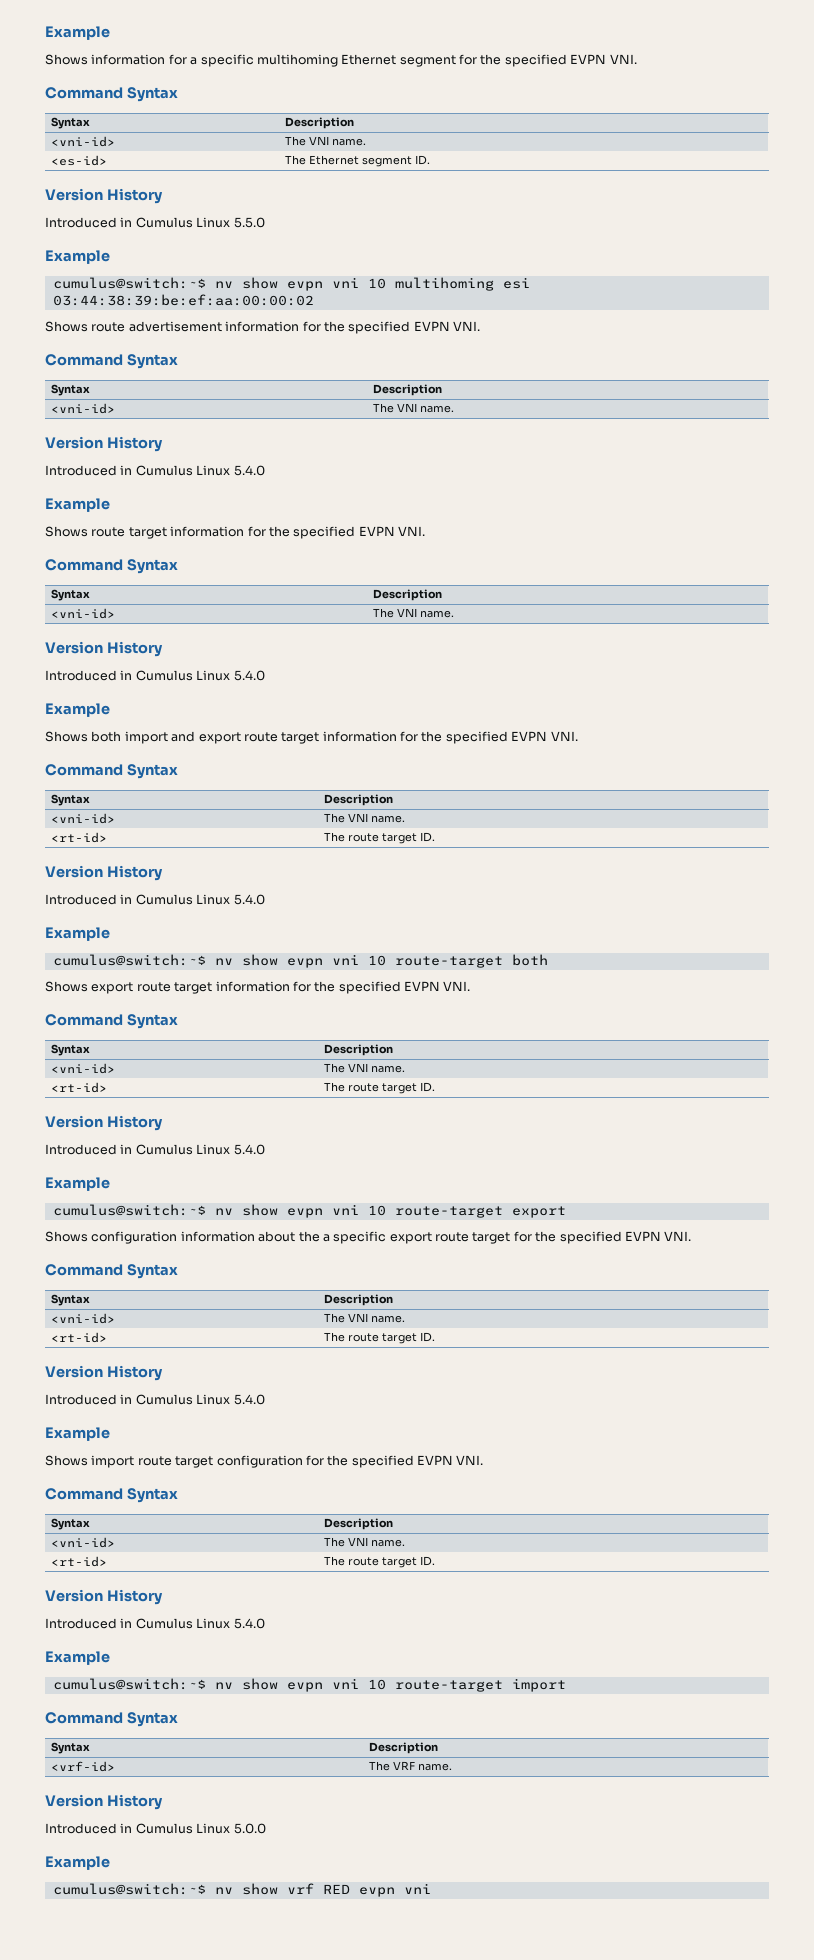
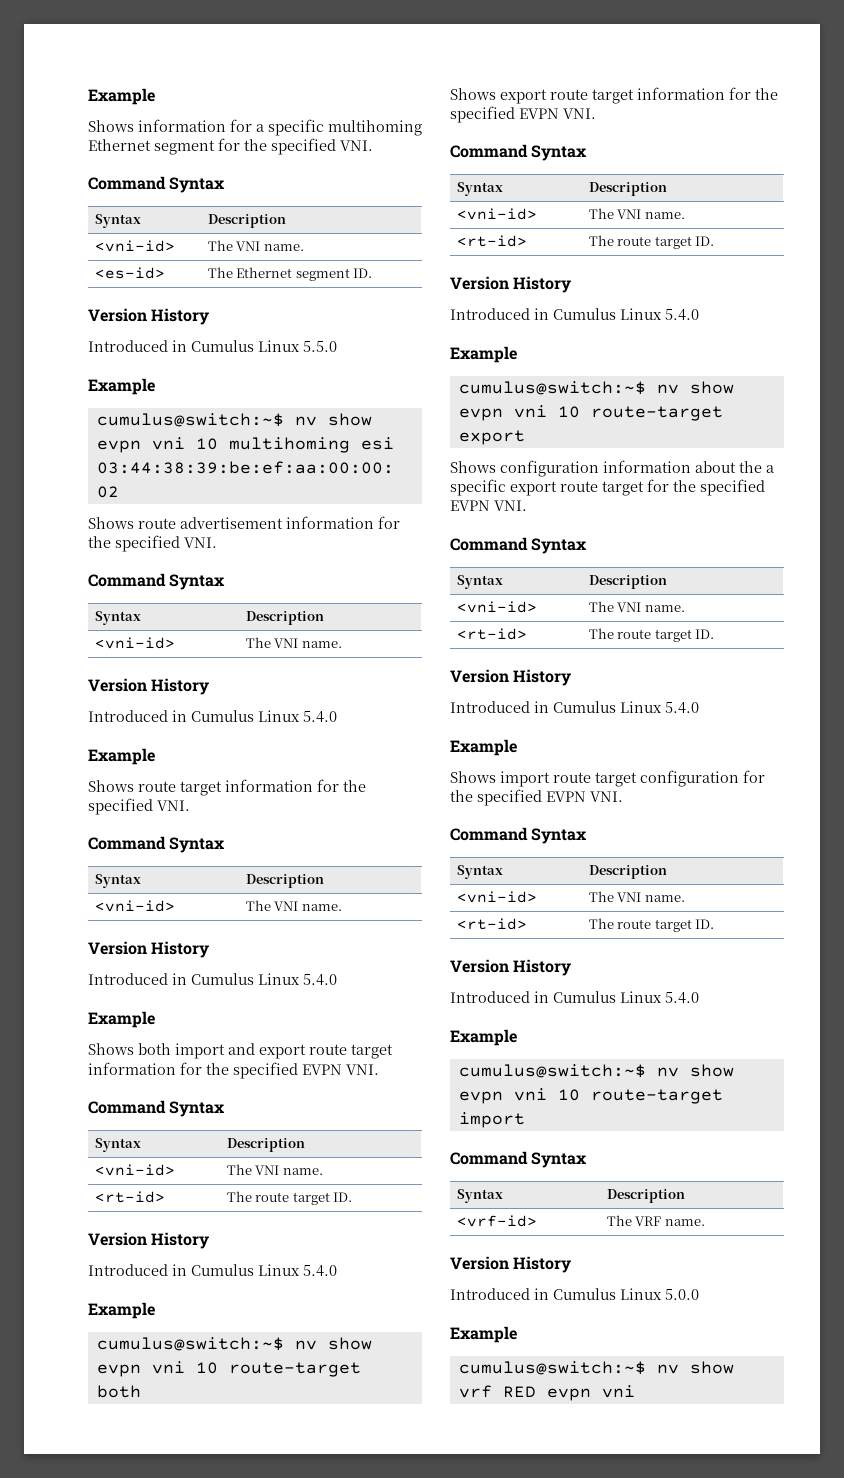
- Shows information for a specific multihoming Ethernet segment for the specified EVPN VNI.
+ Shows information for a specific multihoming Ethernet segment for the specified VNI.
- Shows route advertisement information for the specified EVPN VNI.
+ Shows route advertisement information for the specified VNI.
- Shows route target information for the specified EVPN VNI.
+ Shows route target information for the specified VNI.

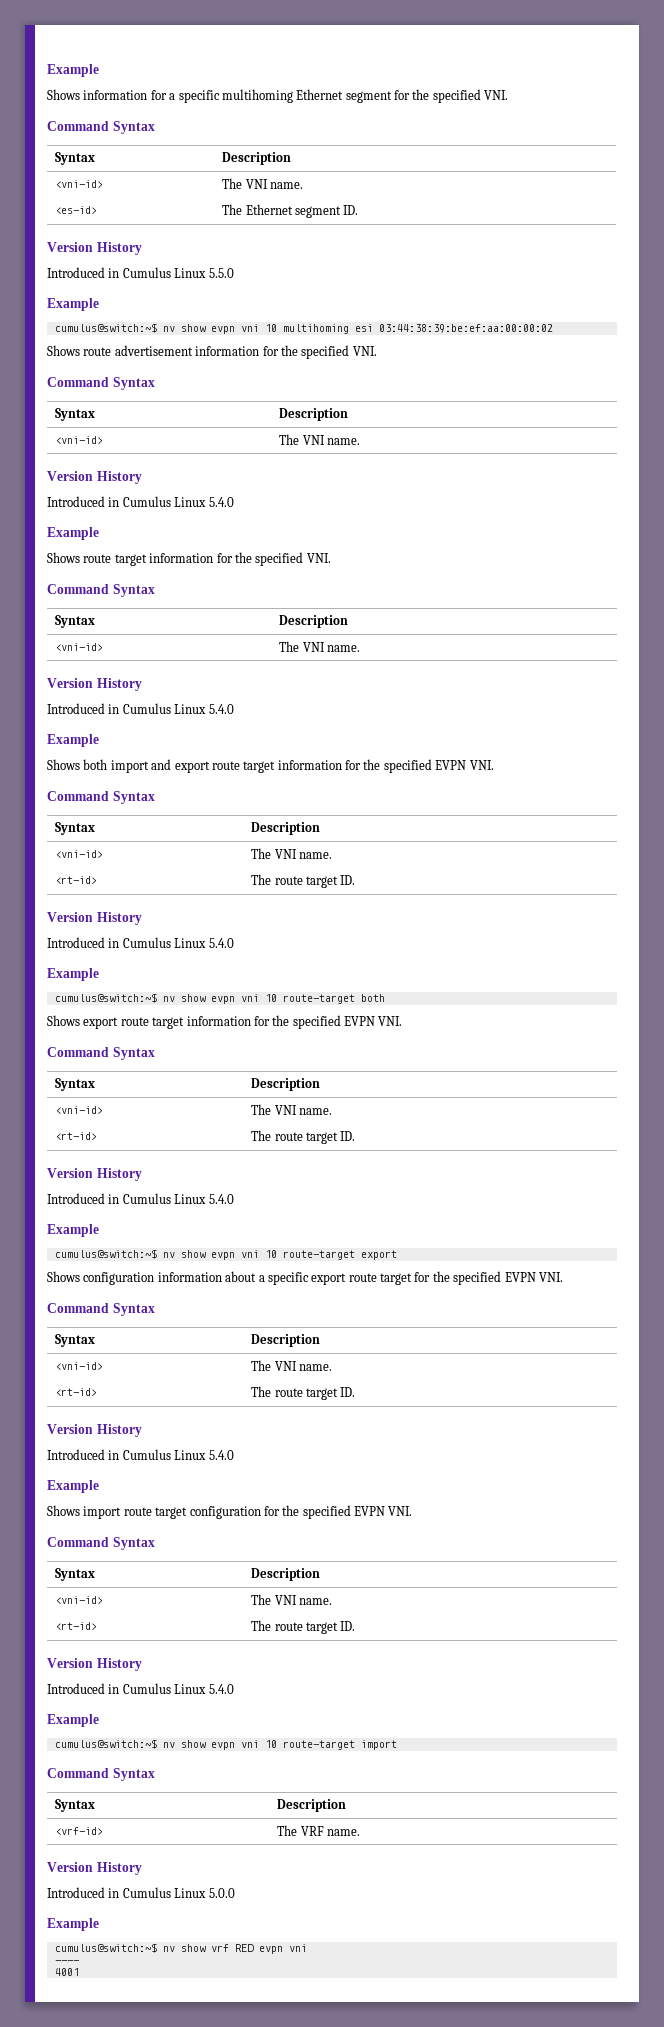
- Shows configuration information about the a specific export route target for the specified EVPN VNI.
+ Shows configuration information about a specific export route target for the specified EVPN VNI.
+ ----
+ 4001

